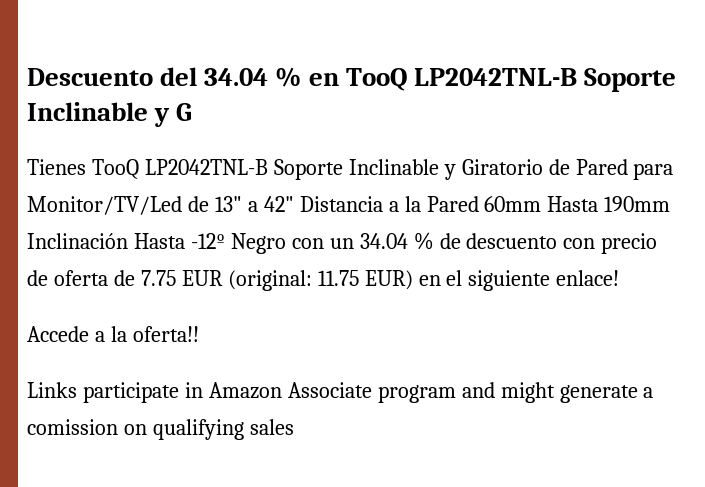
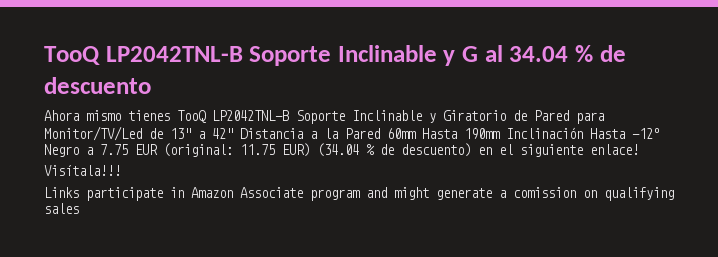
- Descuento del 34.04 % en TooQ LP2042TNL-B Soporte Inclinable y G
- Tienes TooQ LP2042TNL-B Soporte Inclinable y Giratorio de Pared para Monitor/TV/Led de 13" a 42" Distancia a la Pared 60mm Hasta 190mm Inclinación Hasta -12º Negro con un 34.04 % de descuento con precio de oferta de 7.75 EUR (original: 11.75 EUR) en el siguiente enlace!
+ TooQ LP2042TNL-B Soporte Inclinable y G al 34.04 % de descuento
+ Ahora mismo tienes TooQ LP2042TNL-B Soporte Inclinable y Giratorio de Pared para Monitor/TV/Led de 13" a 42" Distancia a la Pared 60mm Hasta 190mm Inclinación Hasta -12º Negro a 7.75 EUR (original: 11.75 EUR) (34.04 % de descuento) en el siguiente enlace!
- Accede a la oferta!!
+ Visítala!!!

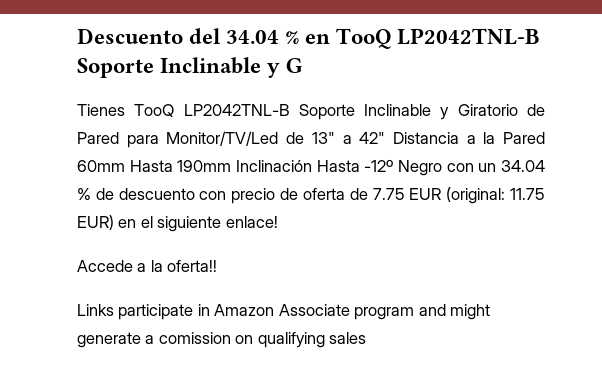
- TooQ LP2042TNL-B Soporte Inclinable y G al 34.04 % de descuento
- Ahora mismo tienes TooQ LP2042TNL-B Soporte Inclinable y Giratorio de Pared para Monitor/TV/Led de 13" a 42" Distancia a la Pared 60mm Hasta 190mm Inclinación Hasta -12º Negro a 7.75 EUR (original: 11.75 EUR) (34.04 % de descuento) en el siguiente enlace!
+ Descuento del 34.04 % en TooQ LP2042TNL-B Soporte Inclinable y G
+ Tienes TooQ LP2042TNL-B Soporte Inclinable y Giratorio de Pared para Monitor/TV/Led de 13" a 42" Distancia a la Pared 60mm Hasta 190mm Inclinación Hasta -12º Negro con un 34.04 % de descuento con precio de oferta de 7.75 EUR (original: 11.75 EUR) en el siguiente enlace!
- Visítala!!!
+ Accede a la oferta!!

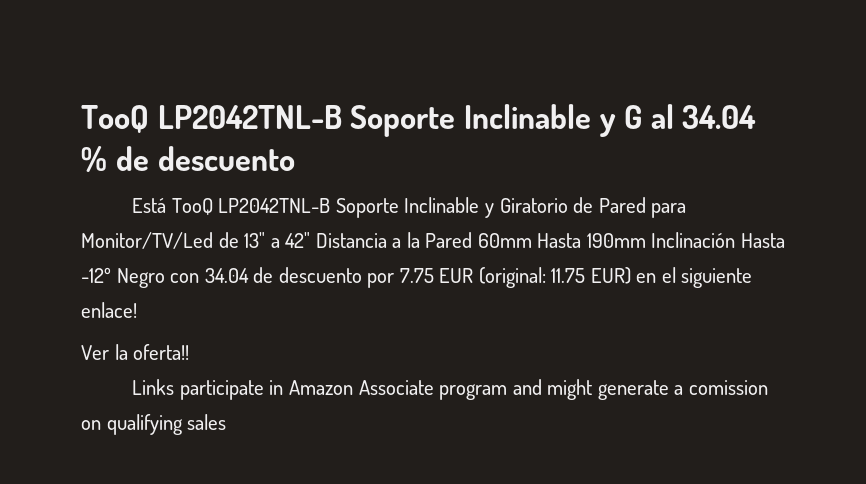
- Descuento del 34.04 % en TooQ LP2042TNL-B Soporte Inclinable y G
- Tienes TooQ LP2042TNL-B Soporte Inclinable y Giratorio de Pared para Monitor/TV/Led de 13" a 42" Distancia a la Pared 60mm Hasta 190mm Inclinación Hasta -12º Negro con un 34.04 % de descuento con precio de oferta de 7.75 EUR (original: 11.75 EUR) en el siguiente enlace!
+ TooQ LP2042TNL-B Soporte Inclinable y G al 34.04 % de descuento
+ Está TooQ LP2042TNL-B Soporte Inclinable y Giratorio de Pared para Monitor/TV/Led de 13" a 42" Distancia a la Pared 60mm Hasta 190mm Inclinación Hasta -12º Negro con 34.04 de descuento por 7.75 EUR (original: 11.75 EUR) en el siguiente enlace!
- Accede a la oferta!!
+ Ver la oferta!!

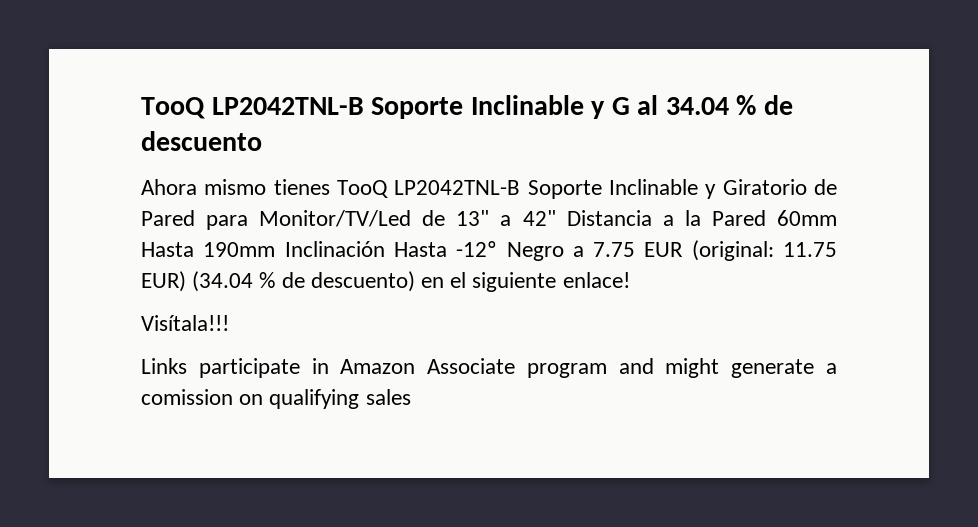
- Está TooQ LP2042TNL-B Soporte Inclinable y Giratorio de Pared para Monitor/TV/Led de 13" a 42" Distancia a la Pared 60mm Hasta 190mm Inclinación Hasta -12º Negro con 34.04 de descuento por 7.75 EUR (original: 11.75 EUR) en el siguiente enlace!
+ Ahora mismo tienes TooQ LP2042TNL-B Soporte Inclinable y Giratorio de Pared para Monitor/TV/Led de 13" a 42" Distancia a la Pared 60mm Hasta 190mm Inclinación Hasta -12º Negro a 7.75 EUR (original: 11.75 EUR) (34.04 % de descuento) en el siguiente enlace!
- Ver la oferta!!
+ Visítala!!!

